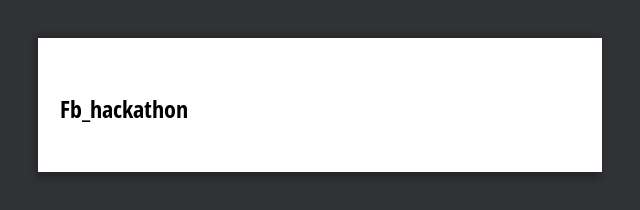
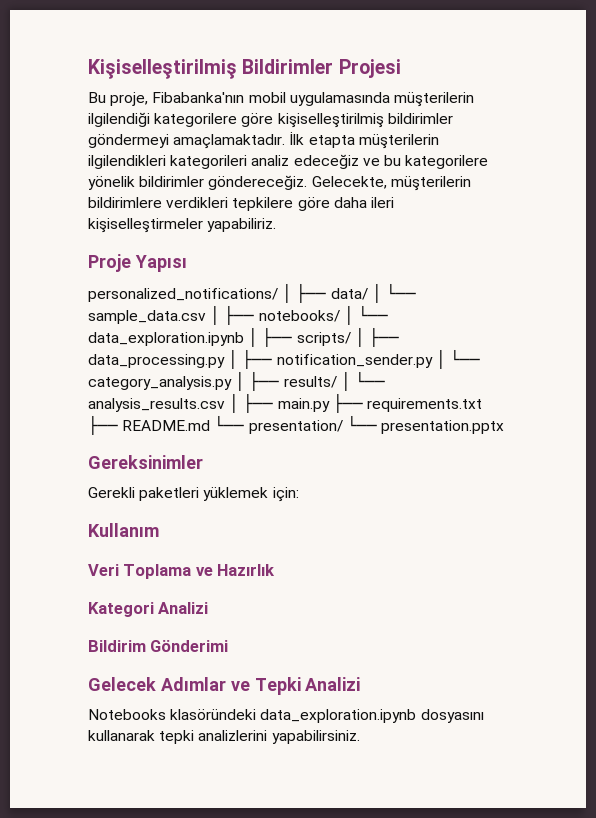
- Fb_hackathon
+ Kişiselleştirilmiş Bildirimler Projesi
+ Bu proje, Fibabanka'nın mobil uygulamasında müşterilerin ilgilendiği kategorilere göre kişiselleştirilmiş bildirimler göndermeyi amaçlamaktadır. İlk etapta müşterilerin ilgilendikleri kategorileri analiz edeceğiz ve bu kategorilere yönelik bildirimler göndereceğiz. Gelecekte, müşterilerin bildirimlere verdikleri tepkilere göre daha ileri kişiselleştirmeler yapabiliriz.
+ Proje Yapısı
+ personalized_notifications/ │ ├── data/ │ └── sample_data.csv │ ├── notebooks/ │ └── data_exploration.ipynb │ ├── scripts/ │ ├── data_processing.py │ ├── notification_sender.py │ └── category_analysis.py │ ├── results/ │ └── analysis_results.csv │ ├── main.py ├── requirements.txt ├── README.md └── presentation/ └── presentation.pptx
+ Gereksinimler
+ Gerekli paketleri yüklemek için:
+ Kullanım
+ Veri Toplama ve Hazırlık
+ Kategori Analizi
+ Bildirim Gönderimi
+ Gelecek Adımlar ve Tepki Analizi
+ Notebooks klasöründeki data_exploration.ipynb dosyasını kullanarak tepki analizlerini yapabilirsiniz.

